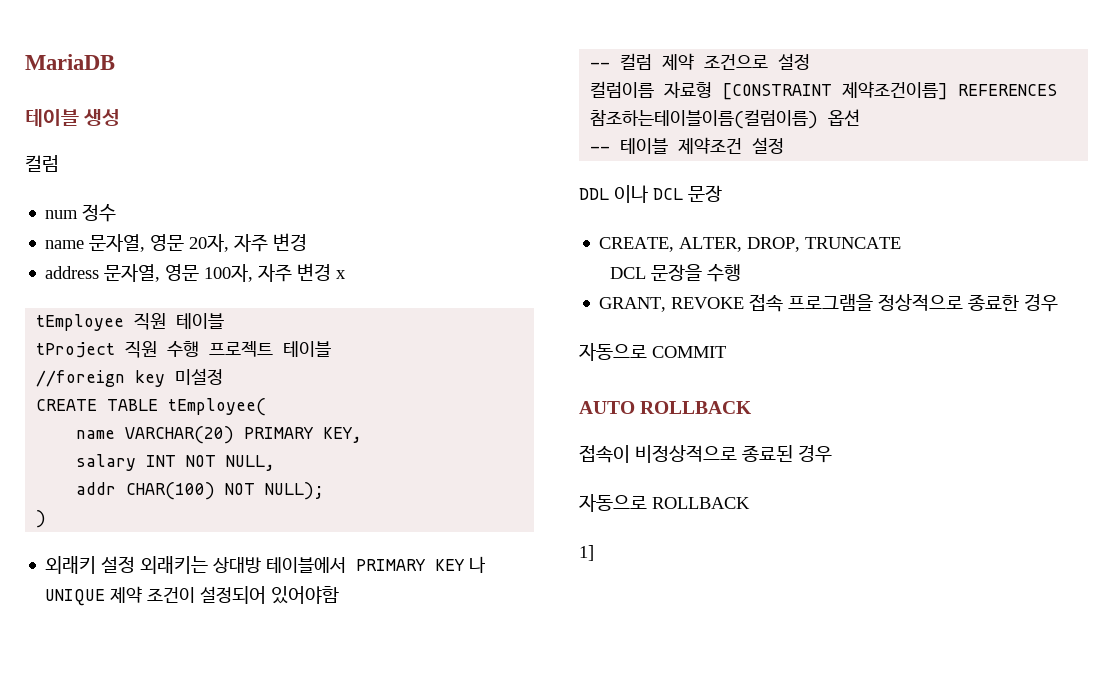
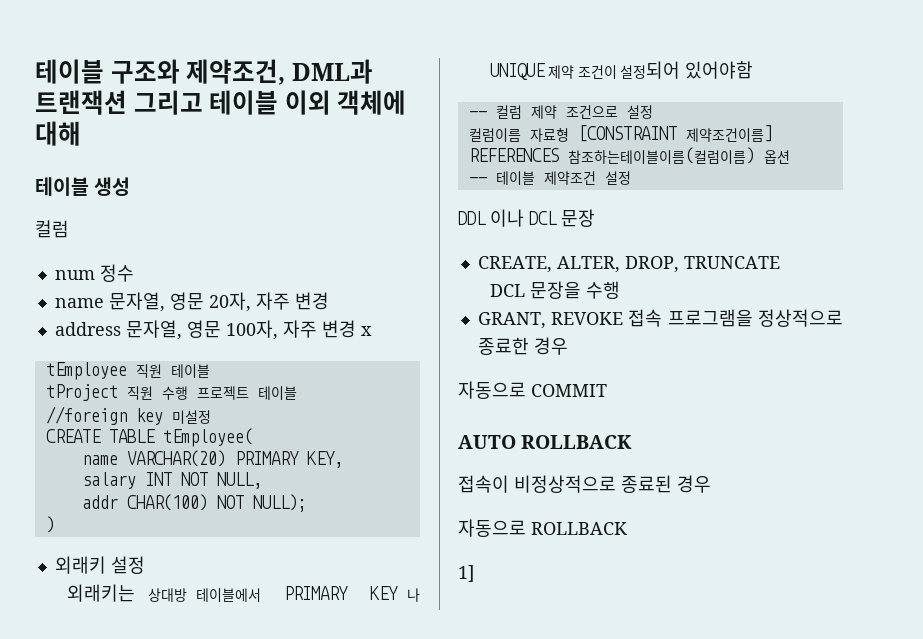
- MariaDB
+ 테이블 구조와 제약조건, DML과 트랜잭션 그리고 테이블 이외 객체에 대해
- 외래키 설정 외래키는 상대방 테이블에서 PRIMARY KEY 나 UNIQUE 제약 조건이 설정되어 있어야함
+ 외래키 설정
+ 외래키는 상대방 테이블에서 PRIMARY KEY 나 UNIQUE 제약 조건이 설정되어 있어야함

